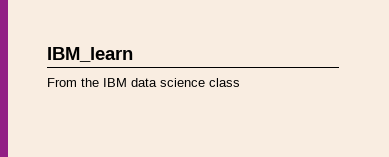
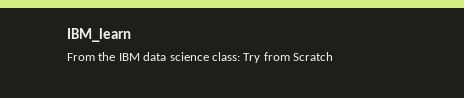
- From the IBM data science class
+ From the IBM data science class: Try from Scratch

